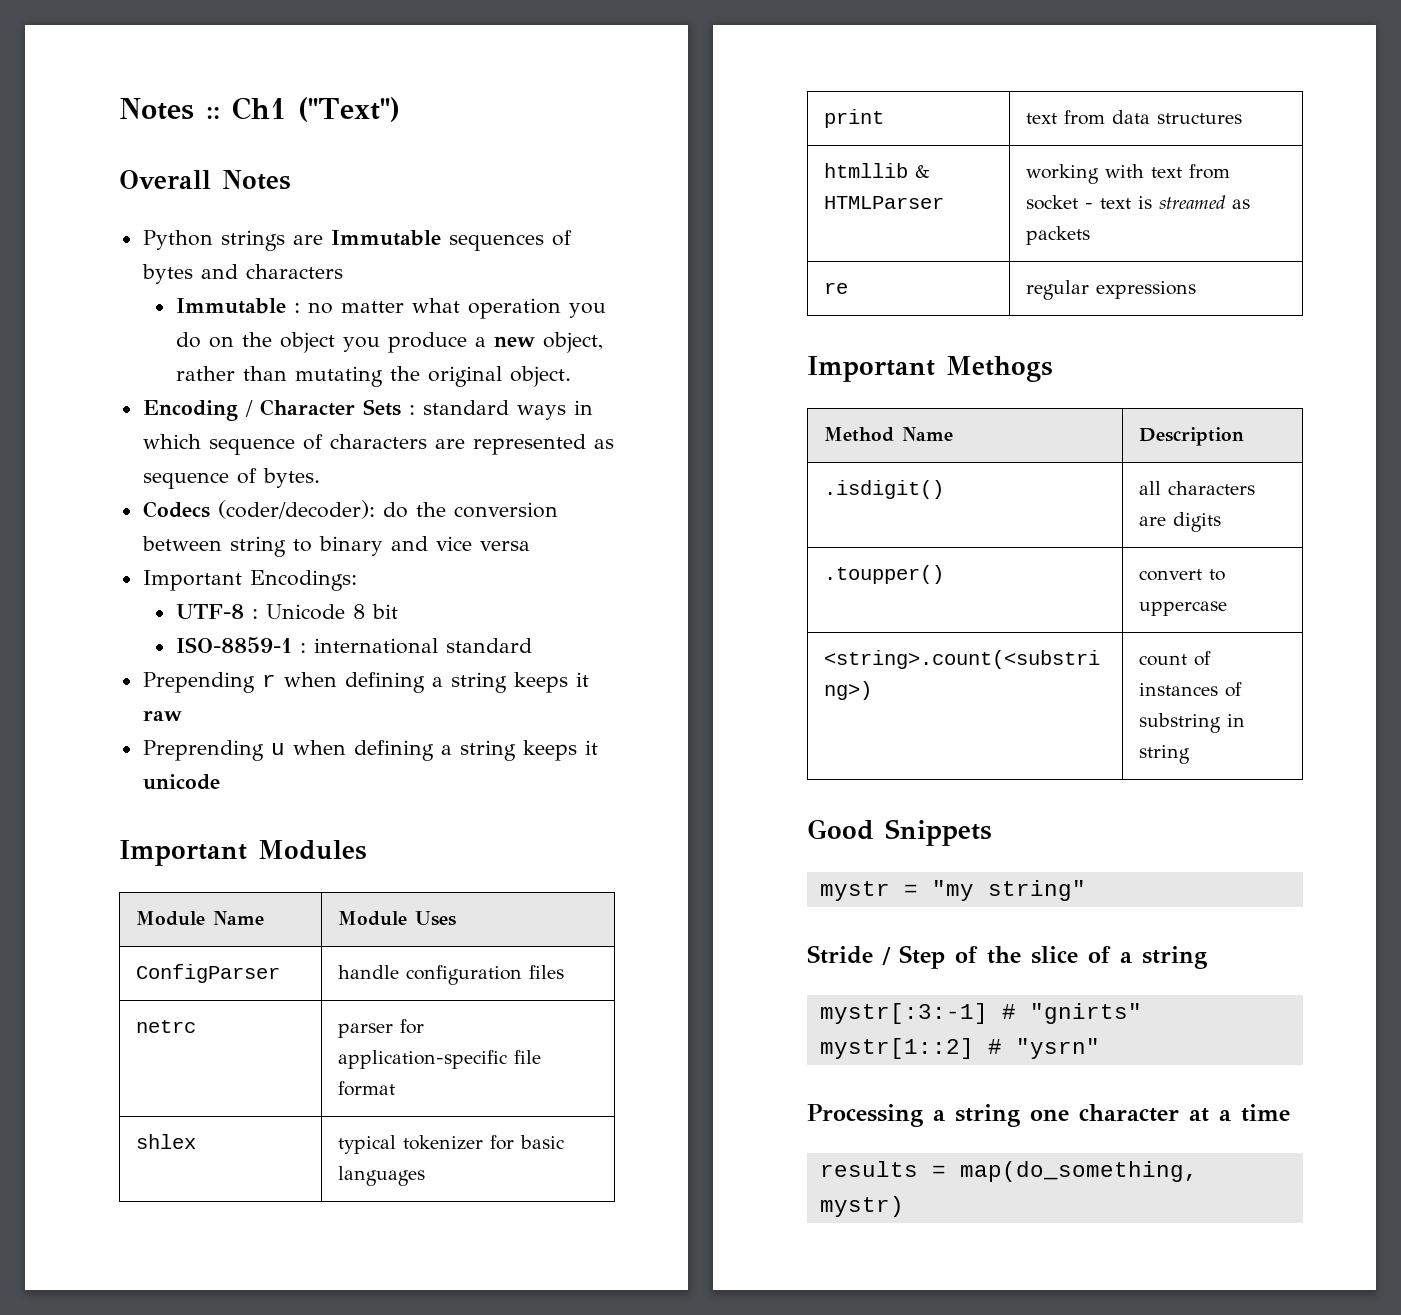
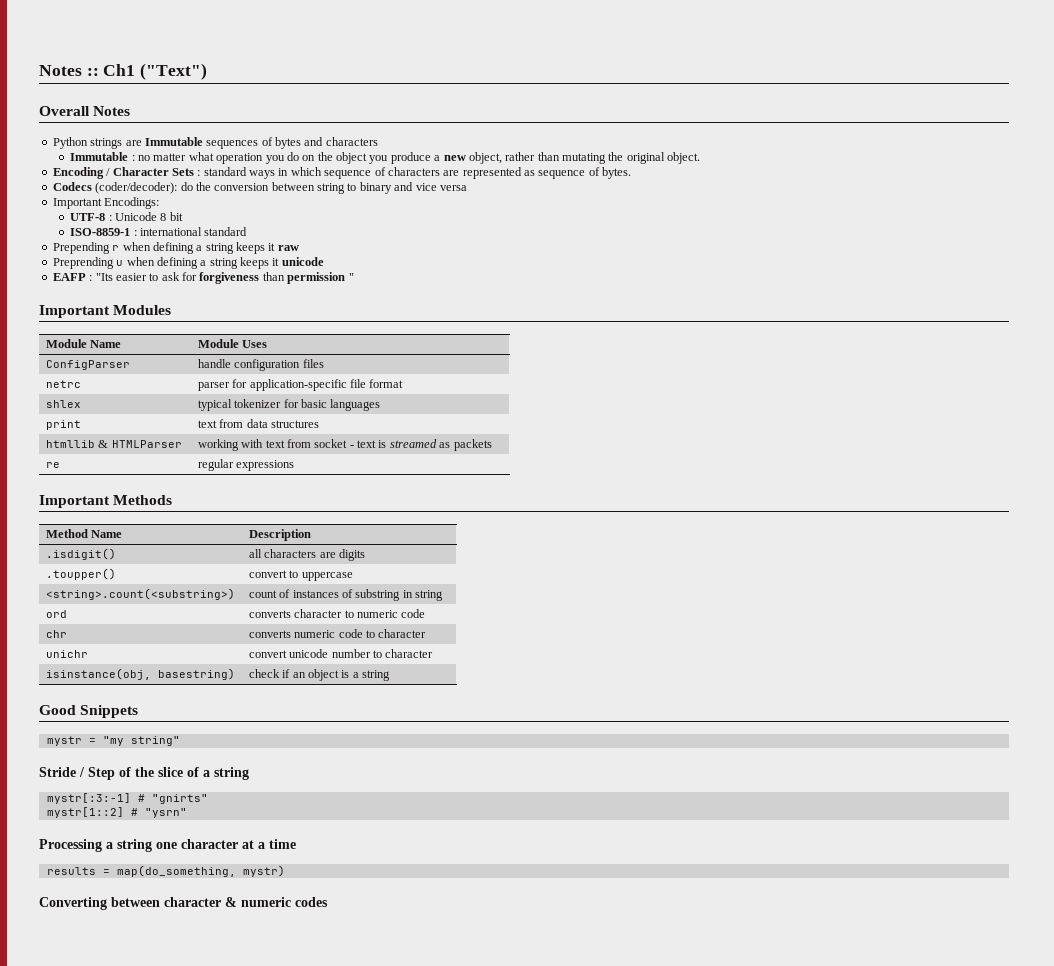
+ EAFP : "Its easier to ask for forgiveness than permission "
- Important Methogs
+ Important Methods
+ ord | converts character to numeric code
+ chr | converts numeric code to character
+ unichr | convert unicode number to character
+ isinstance(obj, basestring) | check if an object is a string
+ Converting between character & numeric codes

